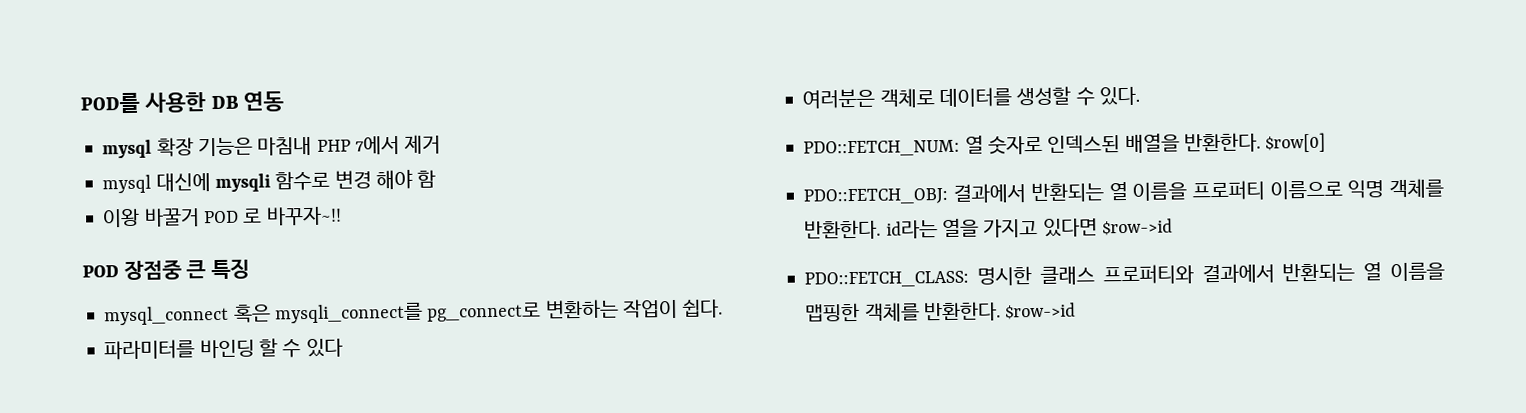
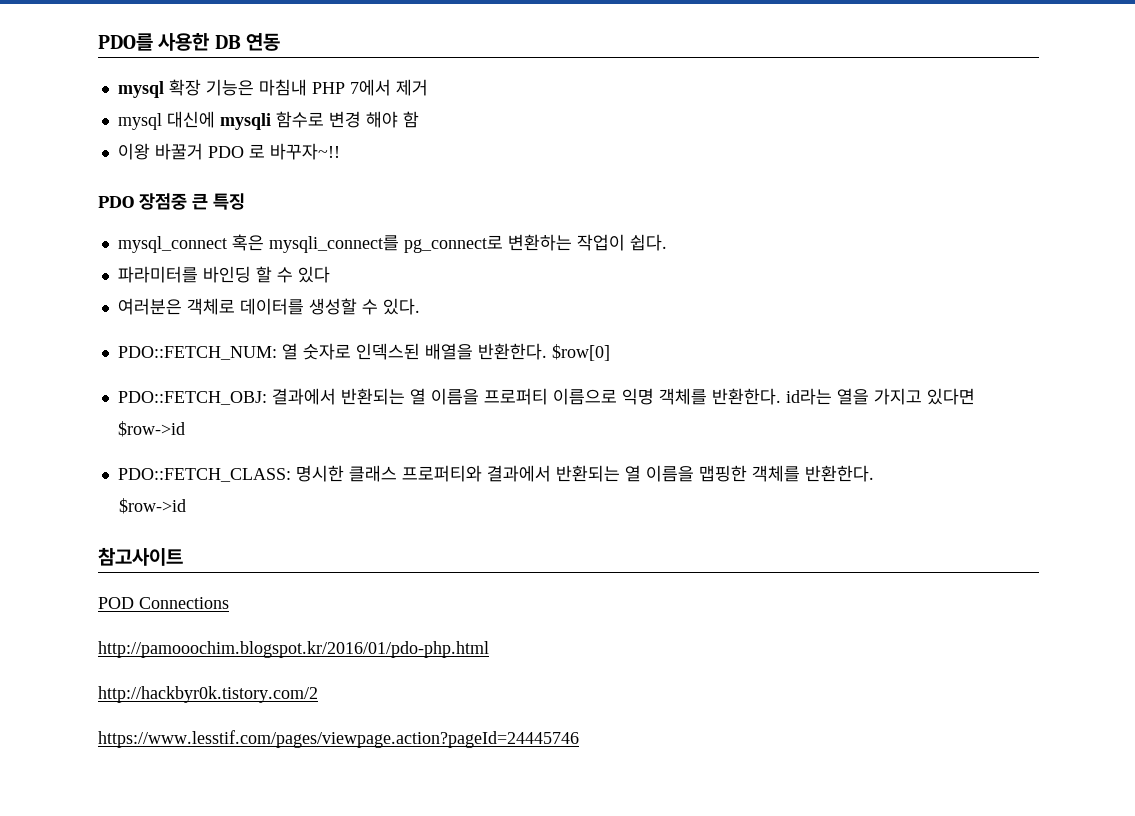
- POD를 사용한 DB 연동
+ PDO를 사용한 DB 연동
- 이왕 바꿀거 POD 로 바꾸자~!!
+ 이왕 바꿀거 PDO 로 바꾸자~!!
- POD 장점중 큰 특징
+ PDO 장점중 큰 특징
- PDO::FETCH_CLASS: 명시한 클래스 프로퍼티와 결과에서 반환되는 열 이름을 맵핑한 객체를 반환한다. $row->id
+ PDO::FETCH_CLASS: 명시한 클래스 프로퍼티와 결과에서 반환되는 열 이름을 맵핑한 객체를 반환한다.
+ $row->id
+ 참고사이트
+ POD Connections
+ http://pamooochim.blogspot.kr/2016/01/pdo-php.html
+ http://hackbyr0k.tistory.com/2
+ https://www.lesstif.com/pages/viewpage.action?pageId=24445746

